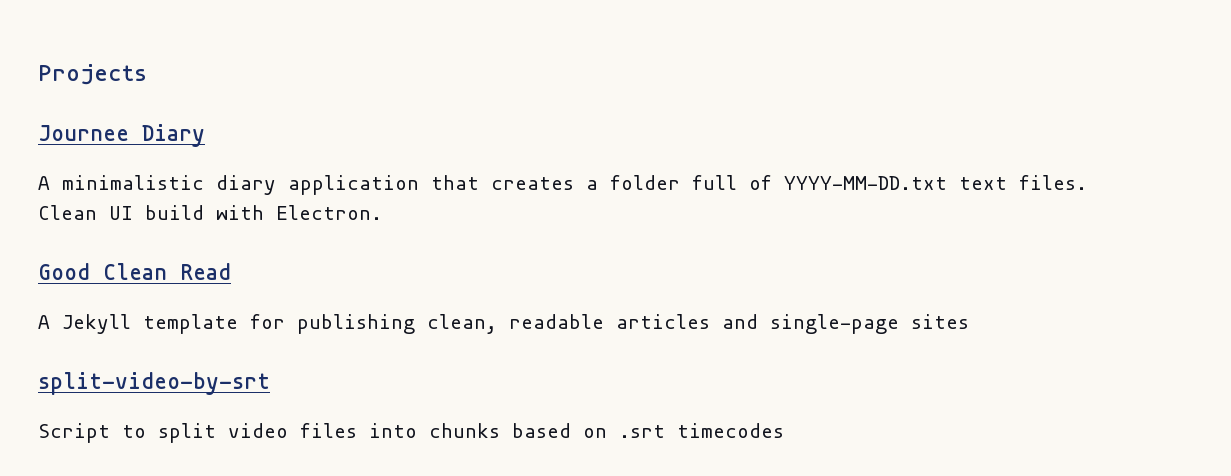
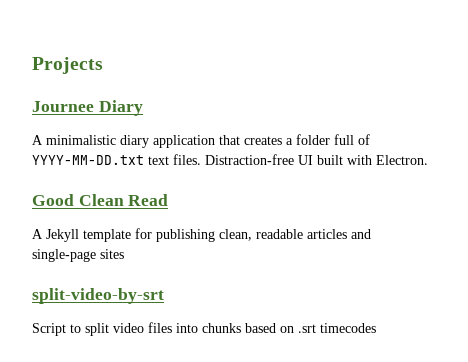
- Clean UI build with Electron.
+ Distraction-free UI built with Electron.

